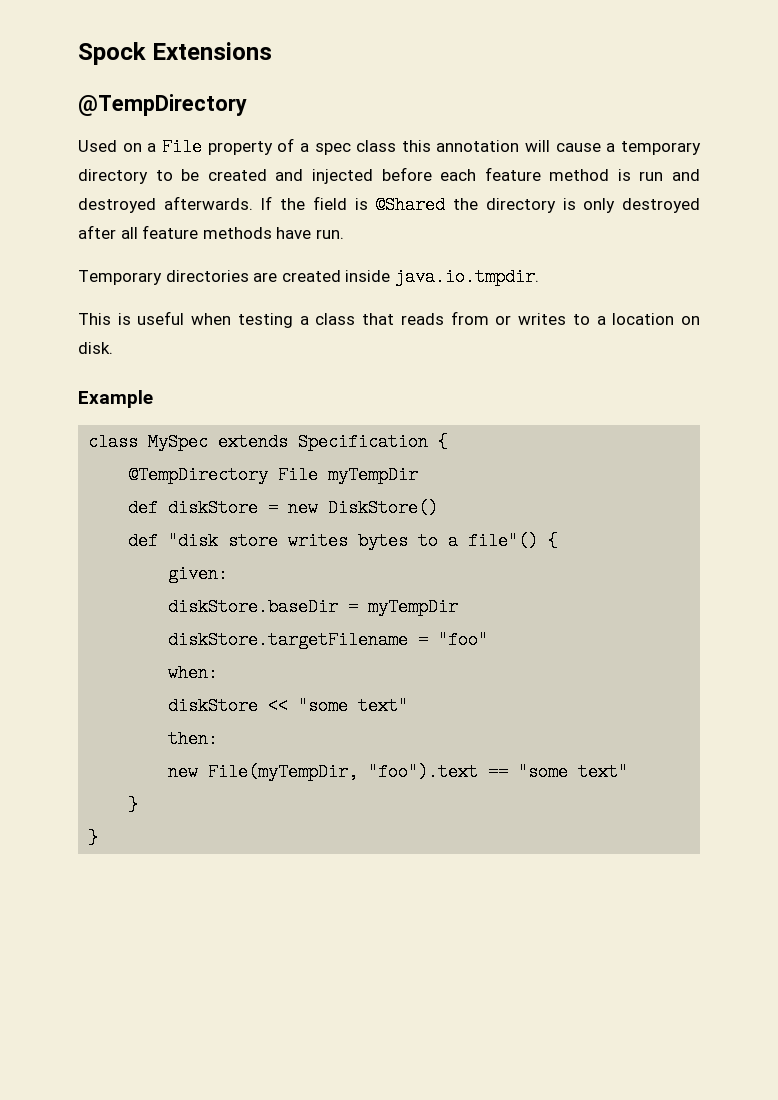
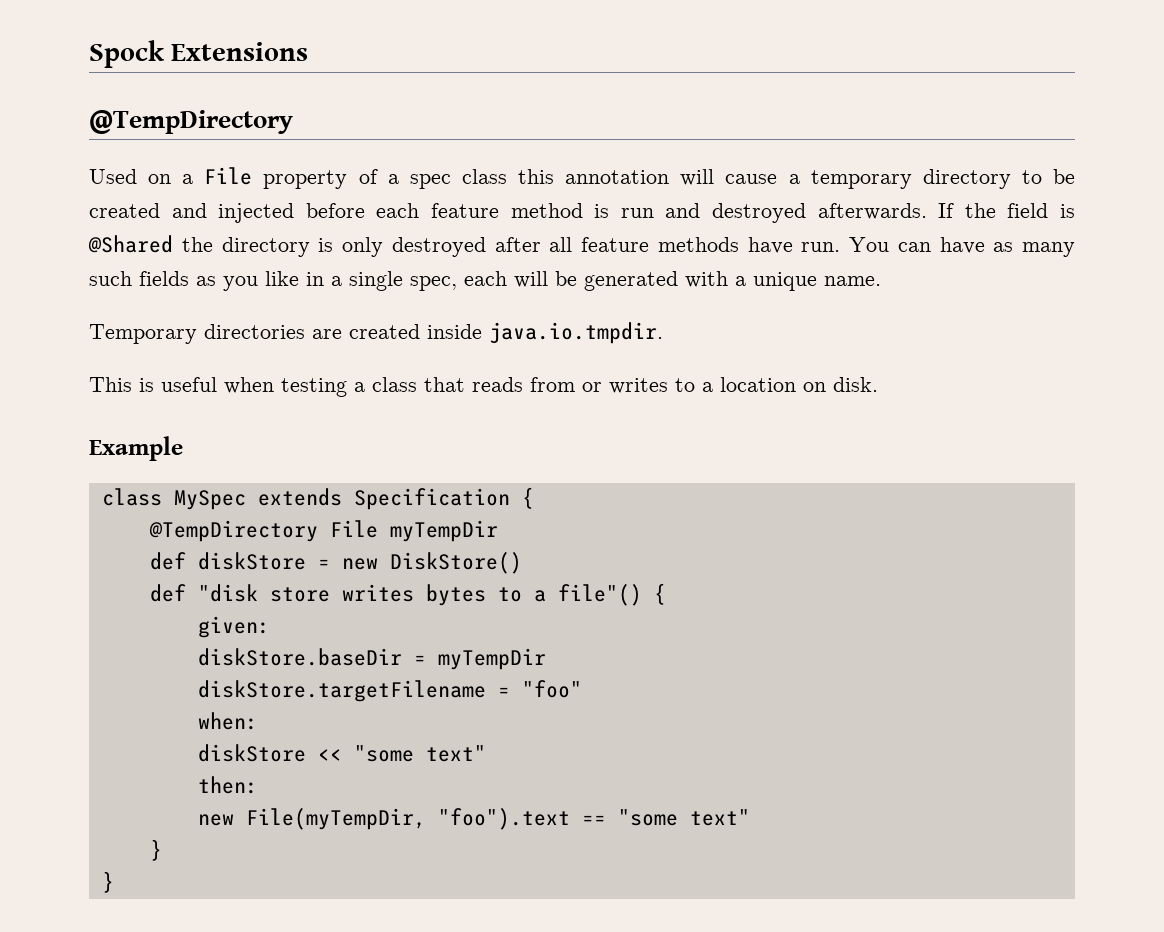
+ You can have as many such fields as you like in a single spec, each will be generated with a unique name.

